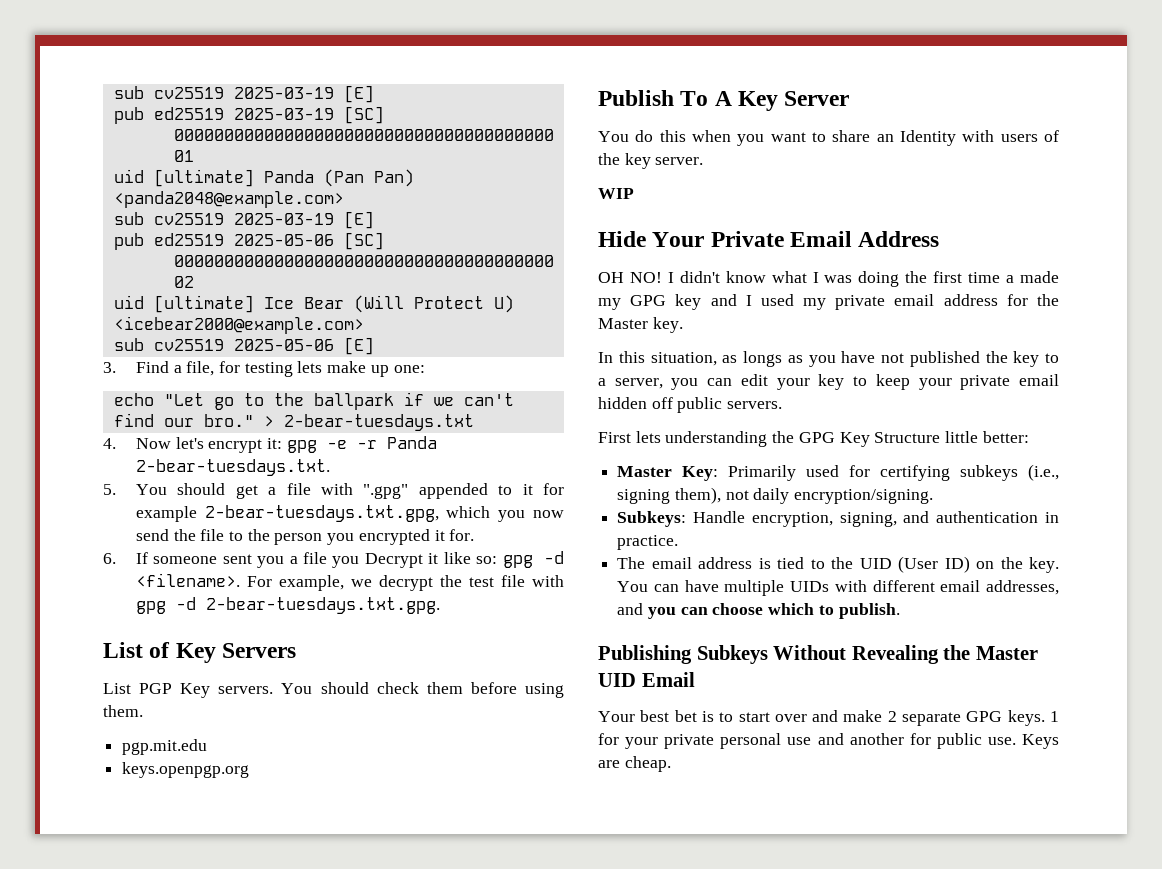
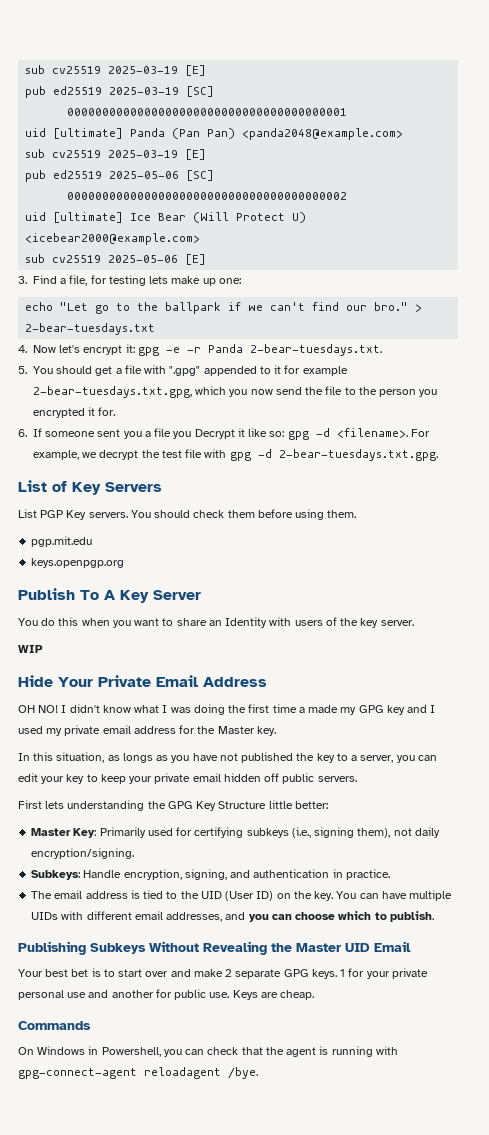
+ Commands
+ On Windows in Powershell, you can check that the agent is running with gpg-connect-agent reloadagent /bye.

